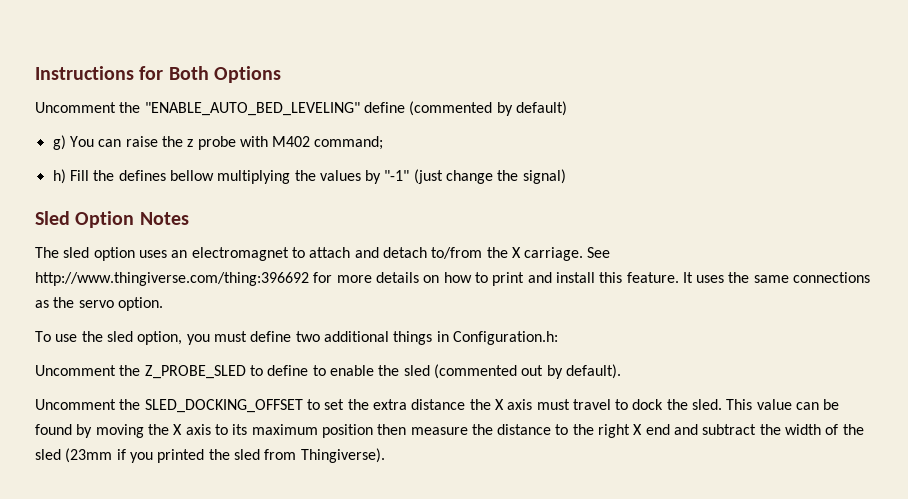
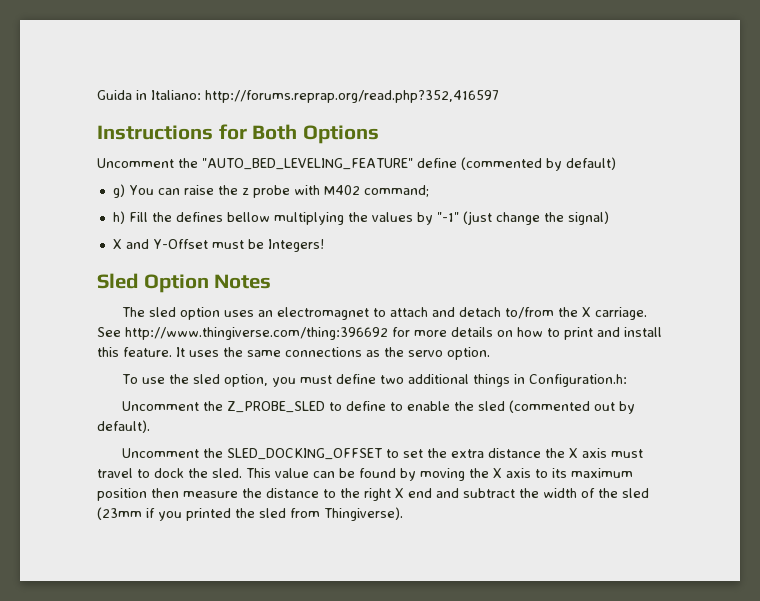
+ Guida in Italiano: http://forums.reprap.org/read.php?352,416597
- Uncomment the "ENABLE_AUTO_BED_LEVELING" define (commented by default)
+ Uncomment the "AUTO_BED_LEVELING_FEATURE" define (commented by default)
+ X and Y-Offset must be Integers!

